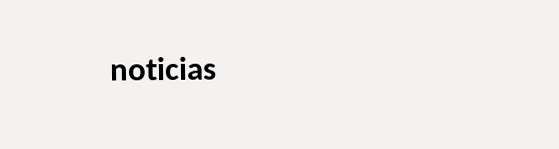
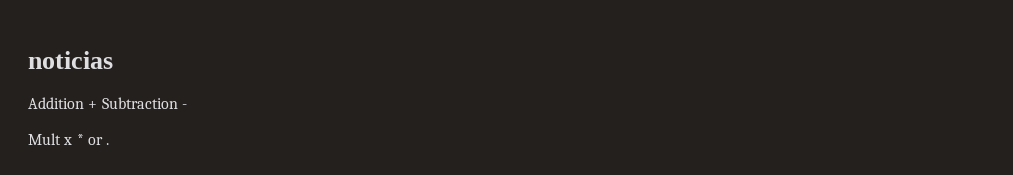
+ Addition + Subtraction -
+ Mult x * or .

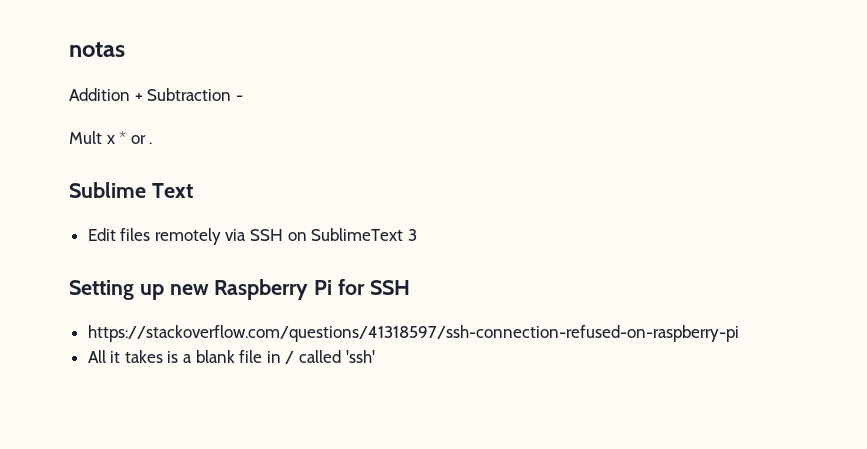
- noticias
+ notas
+ Sublime Text
+ Edit files remotely via SSH on SublimeText 3
+ Setting up new Raspberry Pi for SSH
+ https://stackoverflow.com/questions/41318597/ssh-connection-refused-on-raspberry-pi
+ All it takes is a blank file in / called 'ssh'

